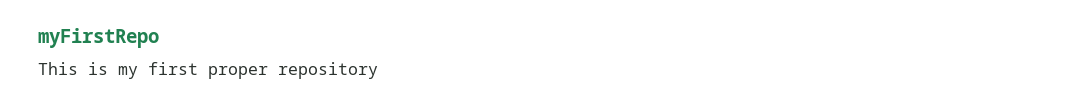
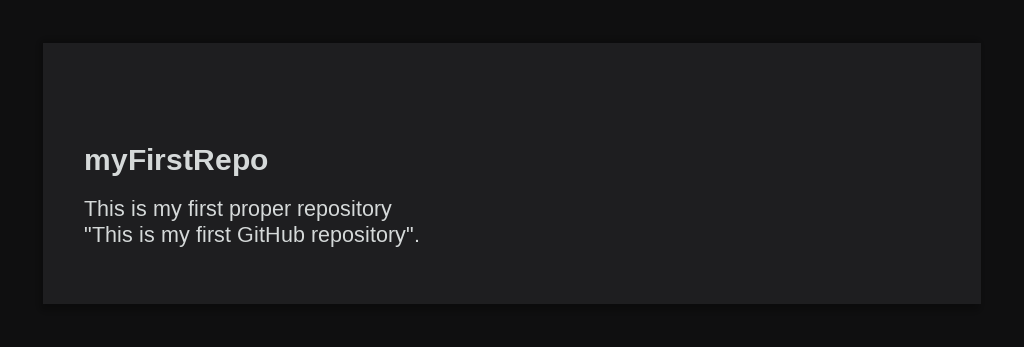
+ "This is my first GitHub repository".

